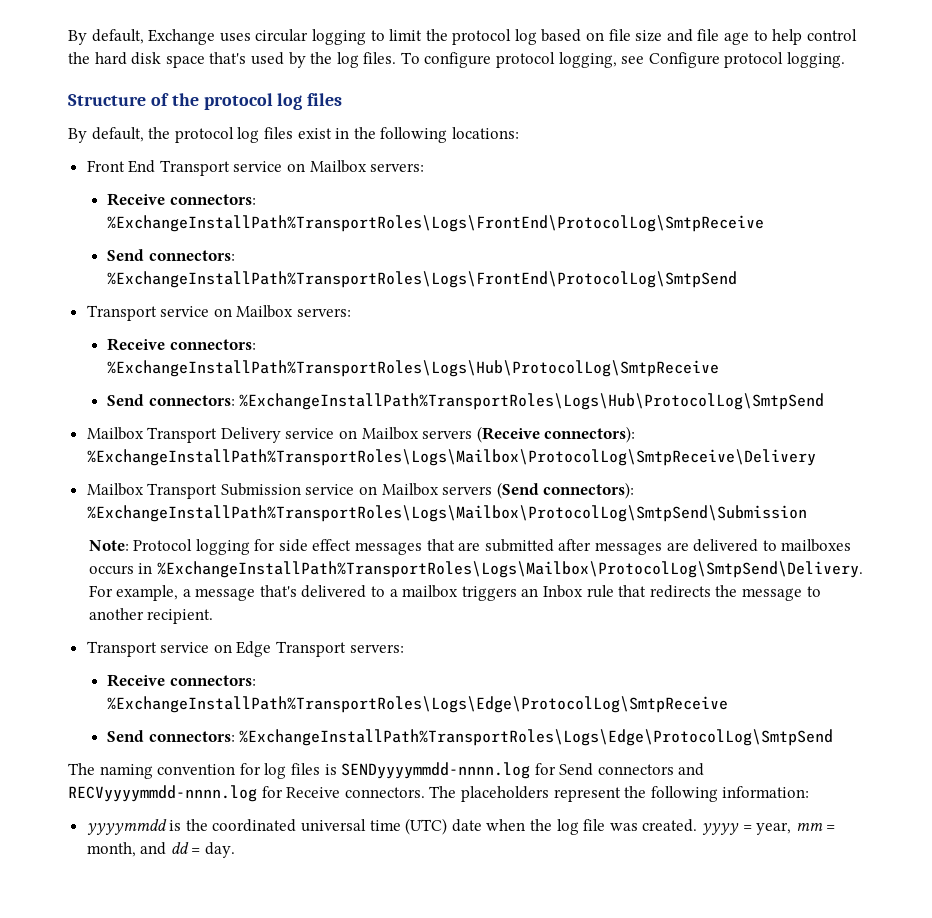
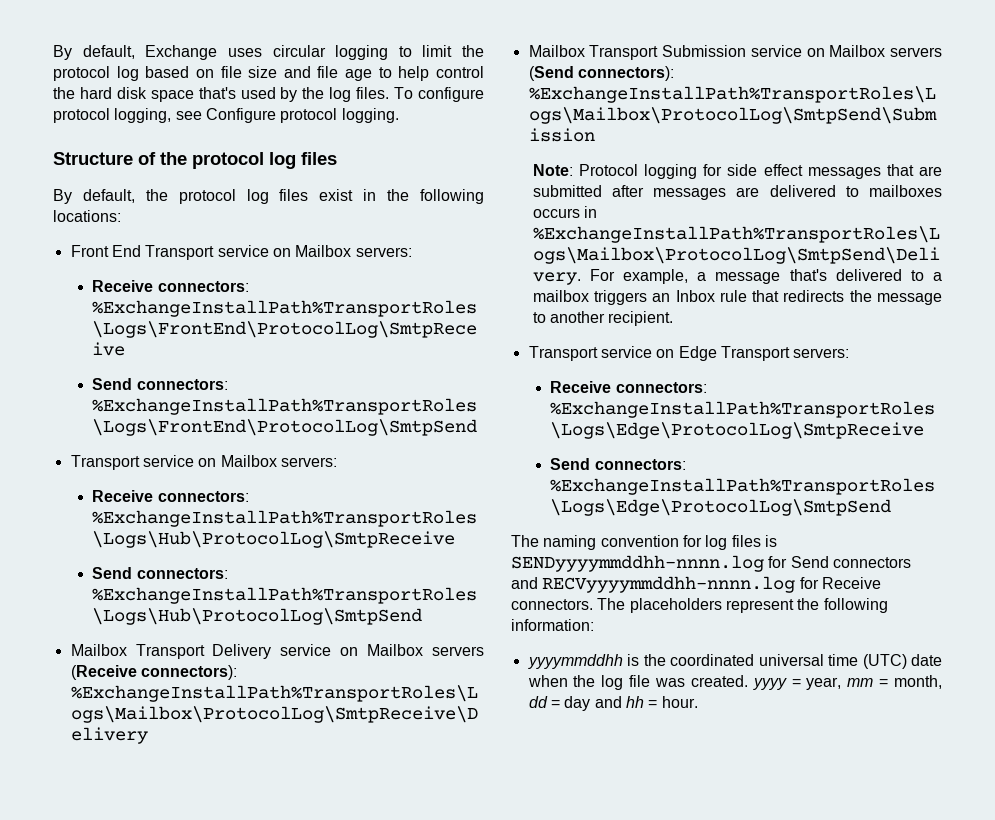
- The naming convention for log files is SENDyyyymmdd-nnnn.log for Send connectors and RECVyyyymmdd-nnnn.log for Receive connectors.
+ The naming convention for log files is SENDyyyymmddhh-nnnn.log for Send connectors and RECVyyyymmddhh-nnnn.log for Receive connectors.
- yyyymmdd is the coordinated universal time (UTC) date when the log file was created. yyyy = year, mm = month, and dd = day.
+ yyyymmddhh is the coordinated universal time (UTC) date when the log file was created. yyyy = year, mm = month, dd = day and hh = hour.

